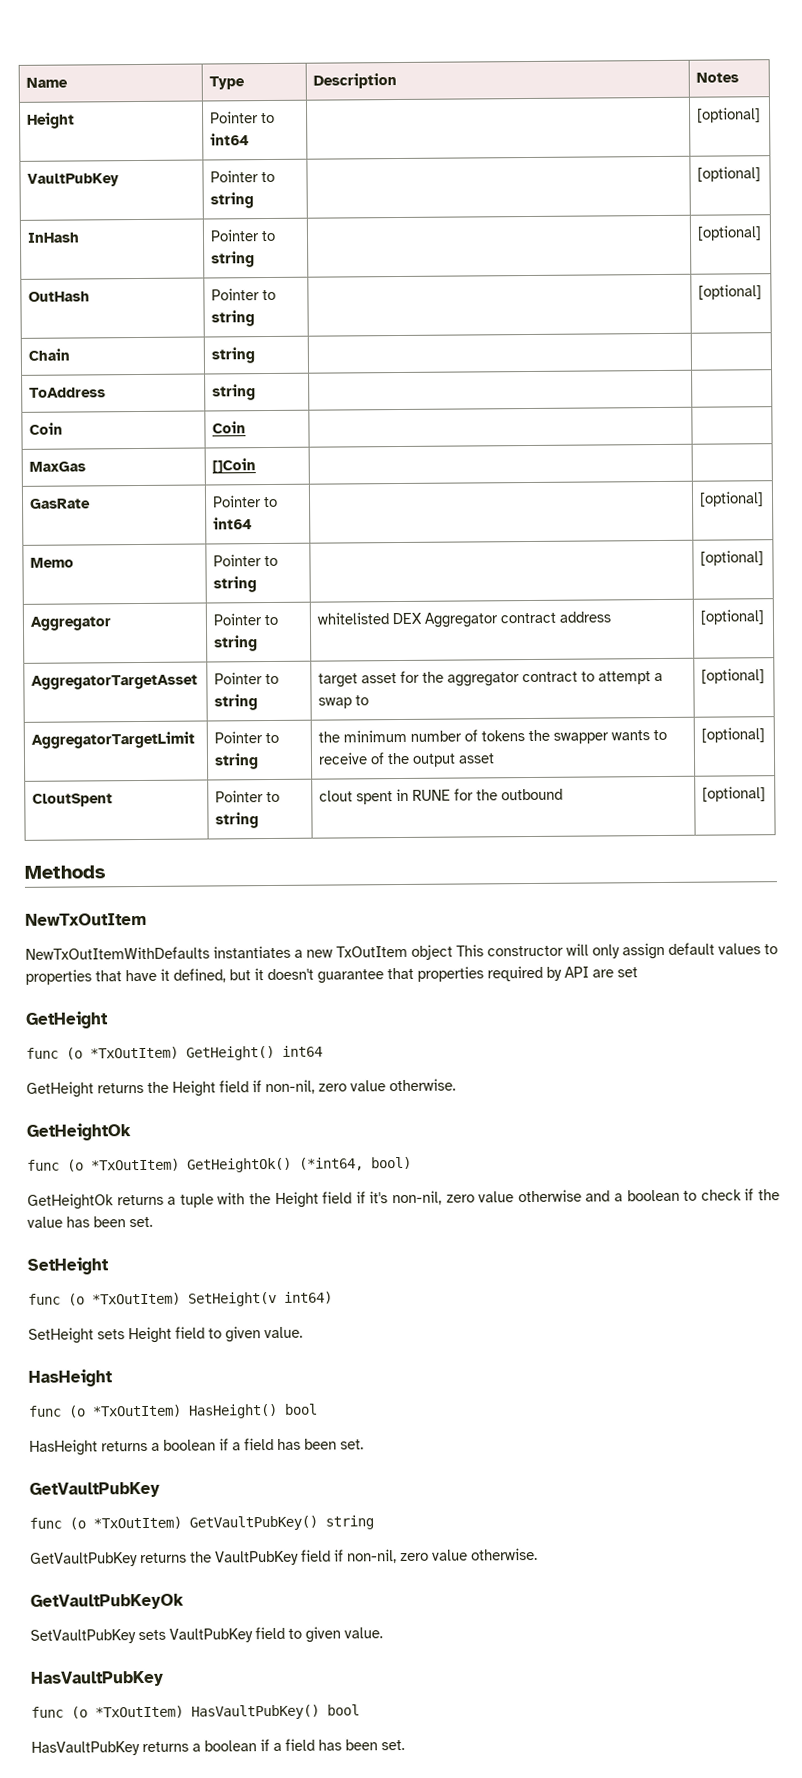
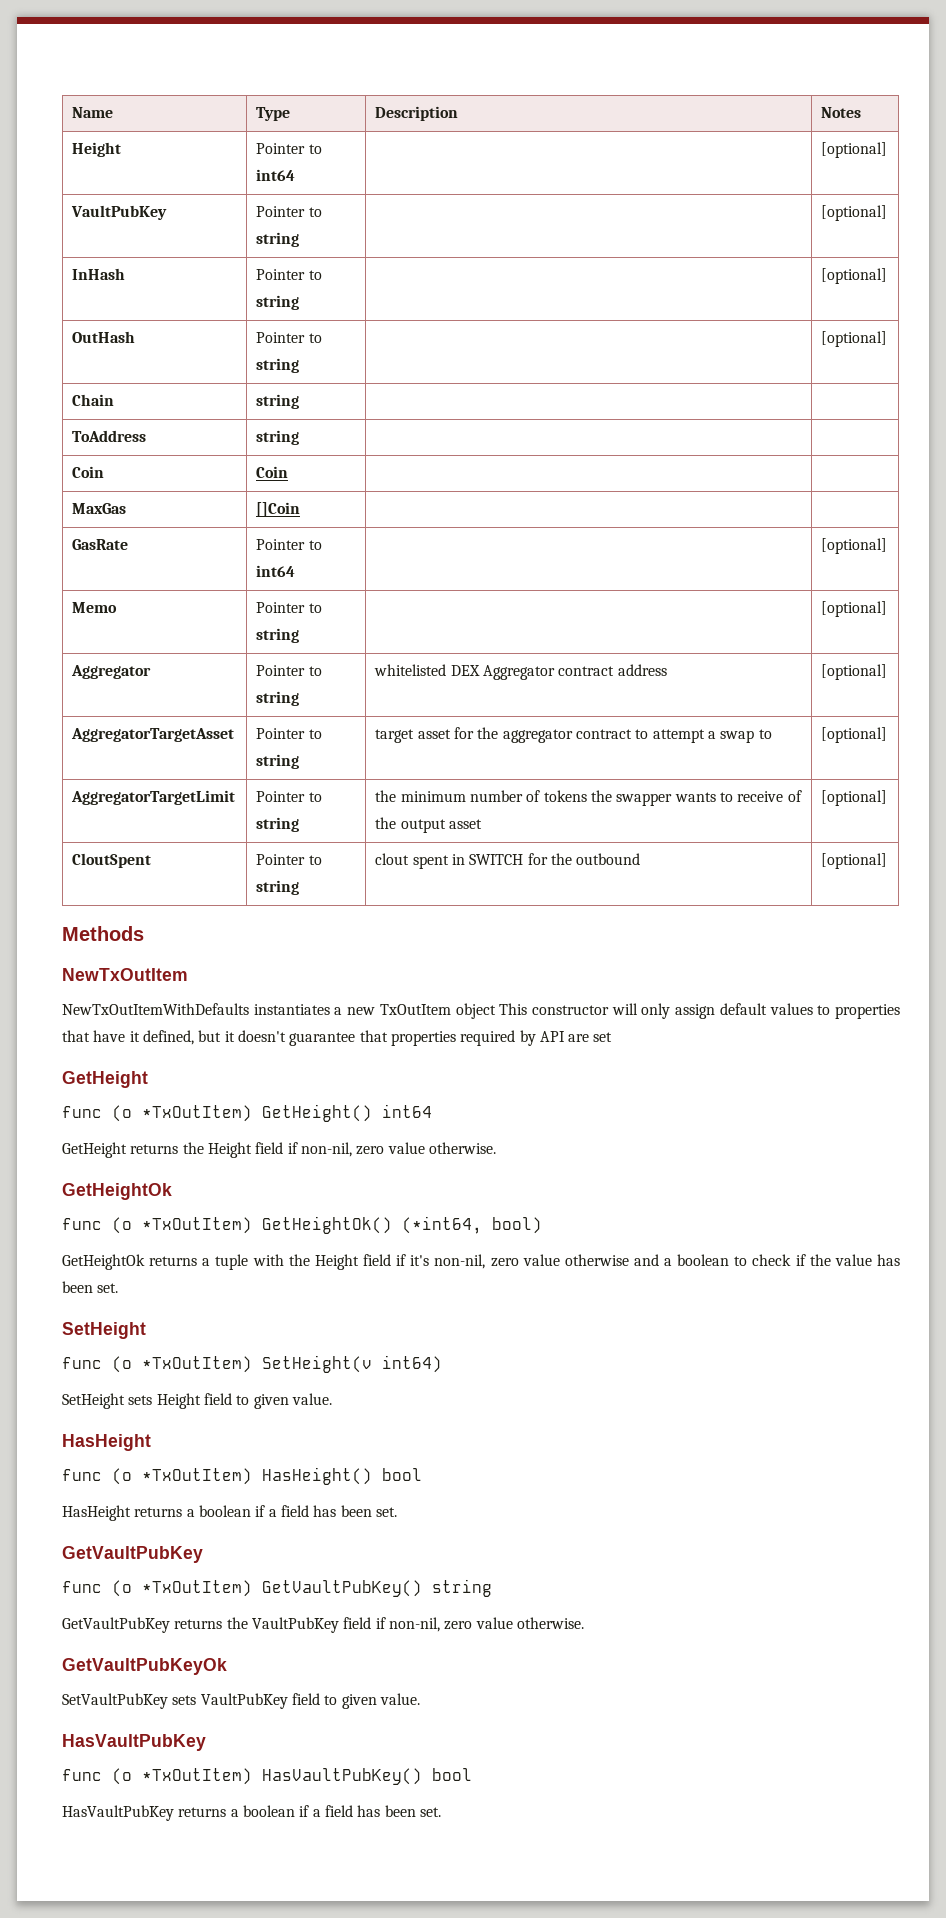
- CloutSpent | Pointer to string | clout spent in RUNE for the outbound | [optional]
+ CloutSpent | Pointer to string | clout spent in SWITCH for the outbound | [optional]

